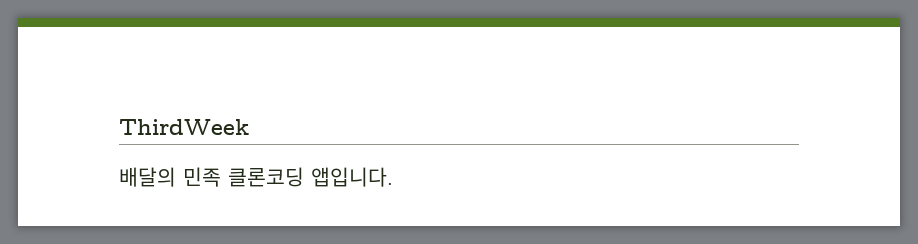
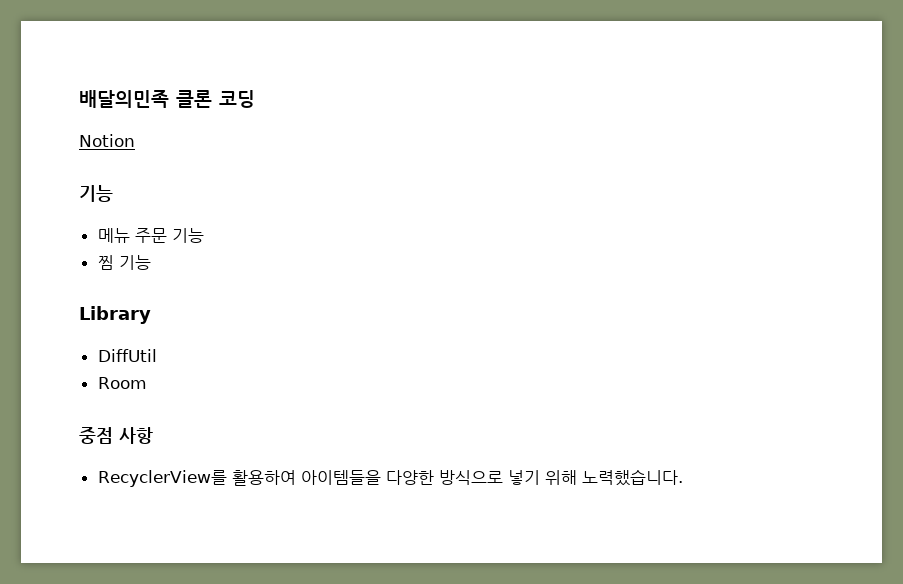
- ThirdWeek
- 배달의 민족 클론코딩 앱입니다.
+ 배달의민족 클론 코딩
+ Notion
+ 기능
+ 메뉴 주문 기능
+ 찜 기능
+ Library
+ DiffUtil
+ Room
+ 중점 사항
+ RecyclerView를 활용하여 아이템들을 다양한 방식으로 넣기 위해 노력했습니다.

